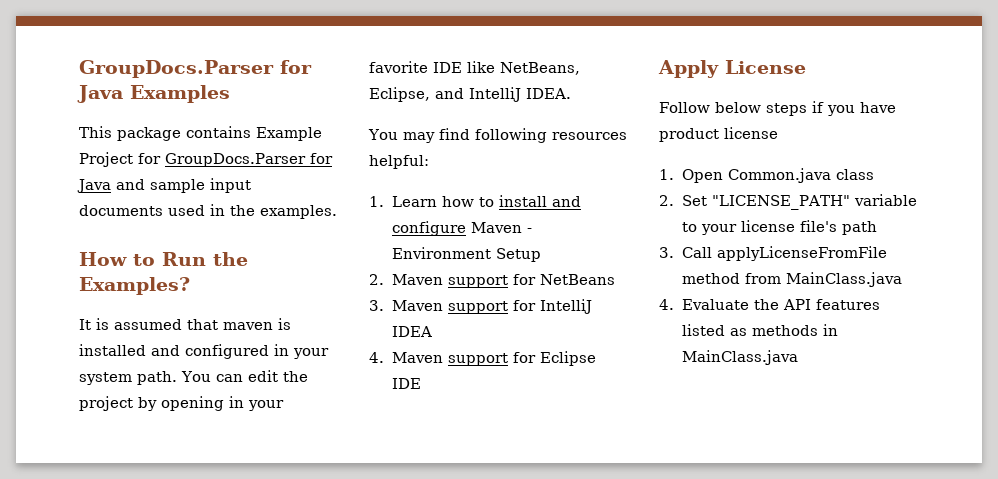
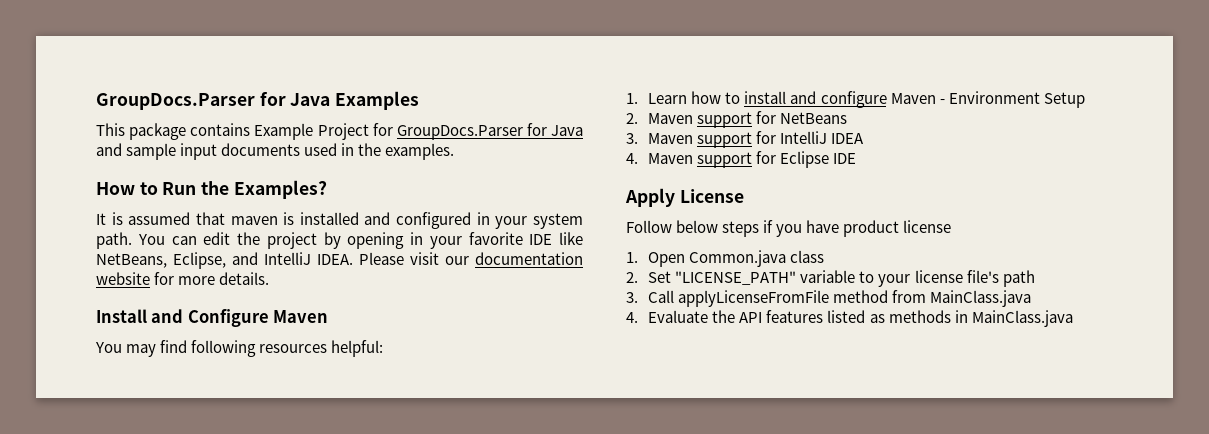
+ Please visit our documentation website for more details.
+ Install and Configure Maven

